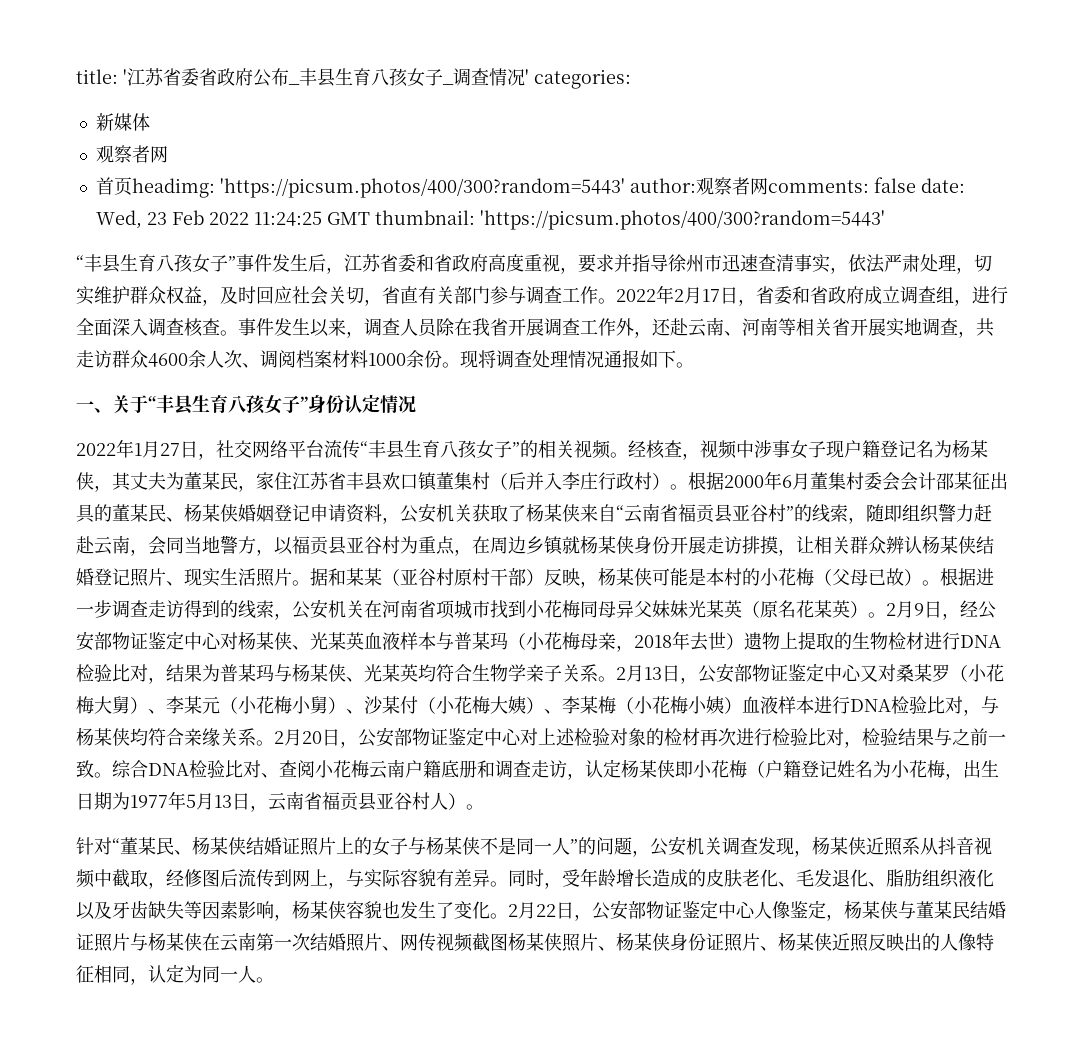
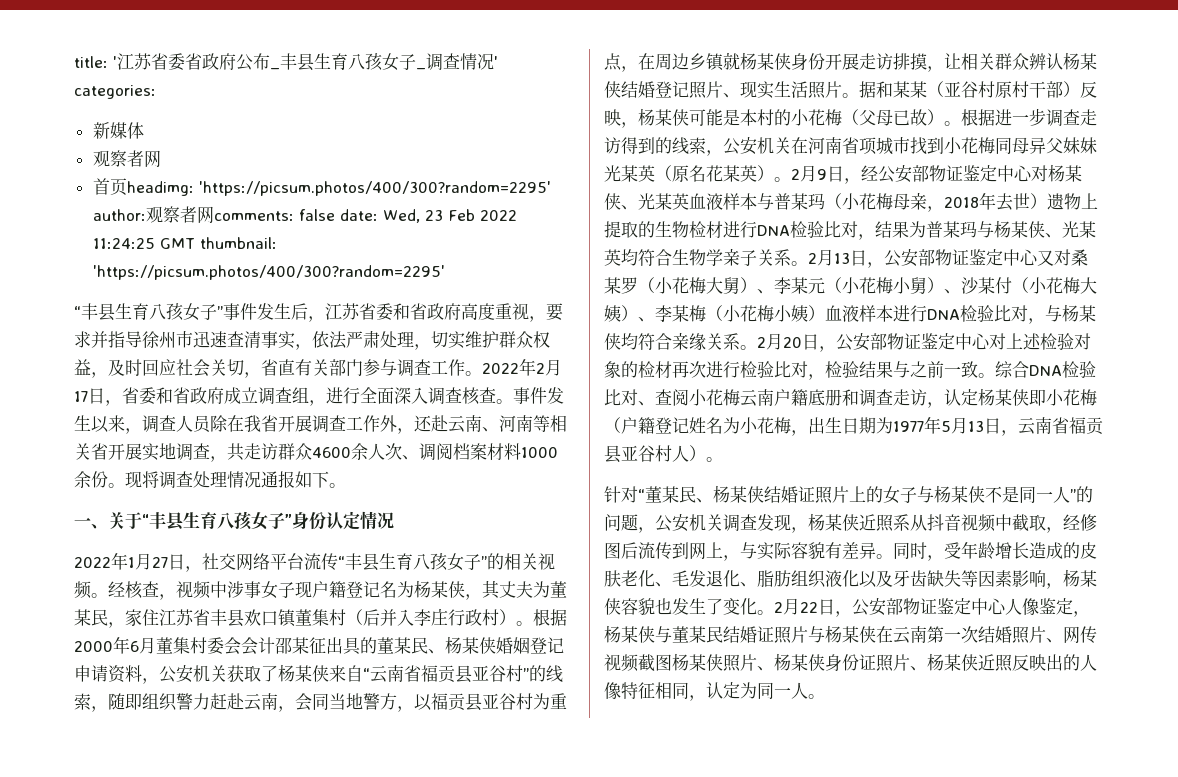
- 首页headimg: 'https://picsum.photos/400/300?random=5443' author:观察者网comments: false date: Wed, 23 Feb 2022 11:24:25 GMT thumbnail: 'https://picsum.photos/400/300?random=5443'
+ 首页headimg: 'https://picsum.photos/400/300?random=2295' author:观察者网comments: false date: Wed, 23 Feb 2022 11:24:25 GMT thumbnail: 'https://picsum.photos/400/300?random=2295'

